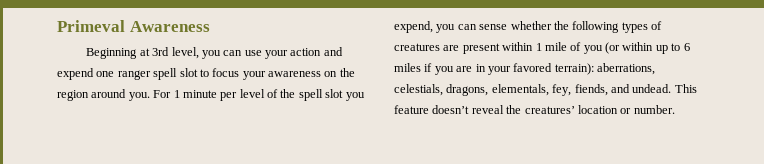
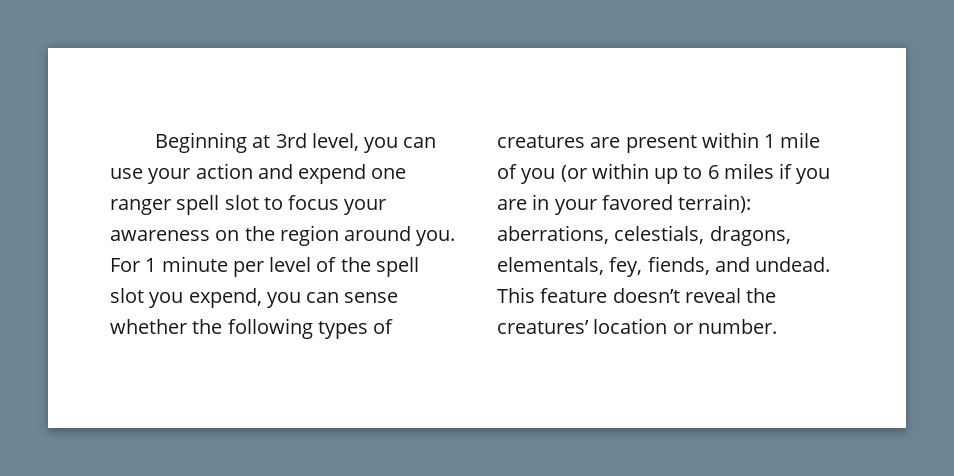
- Primeval Awareness

